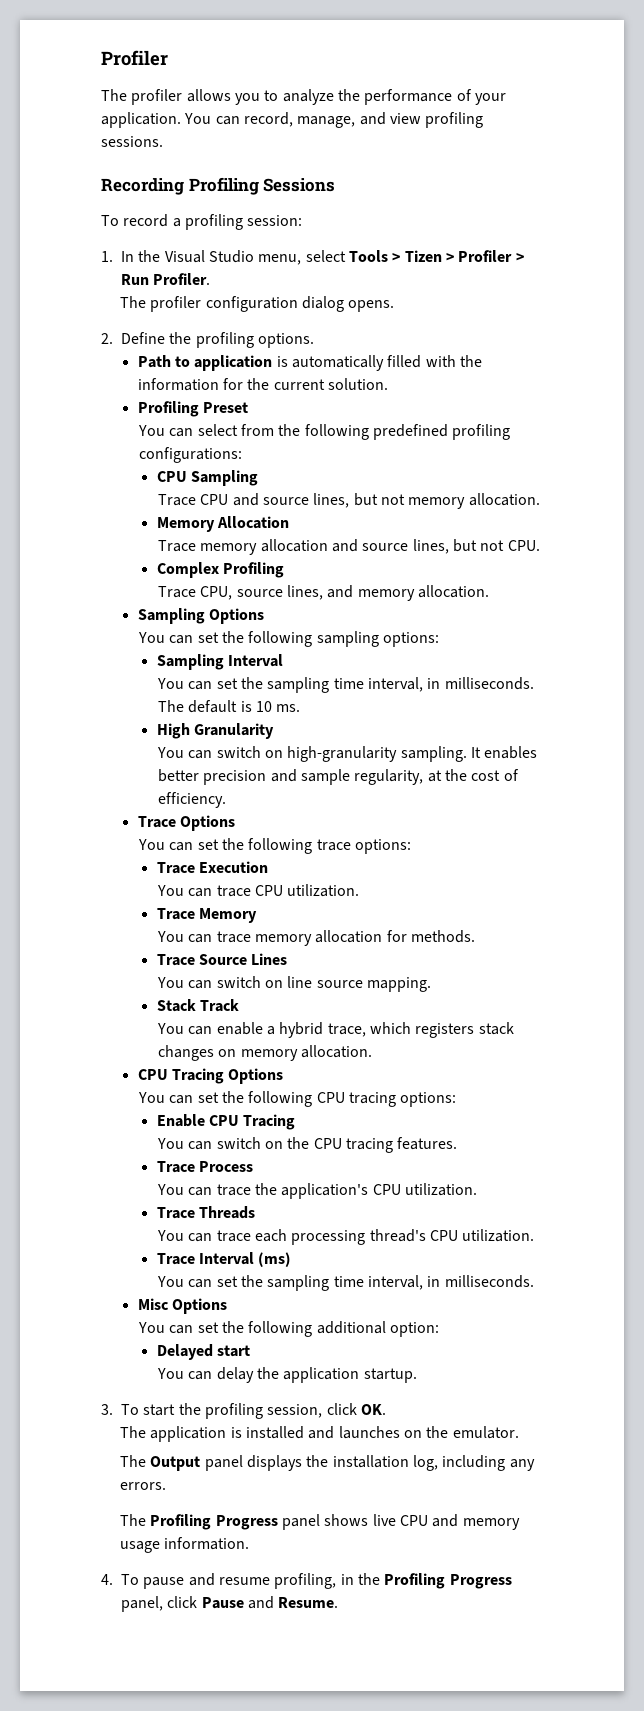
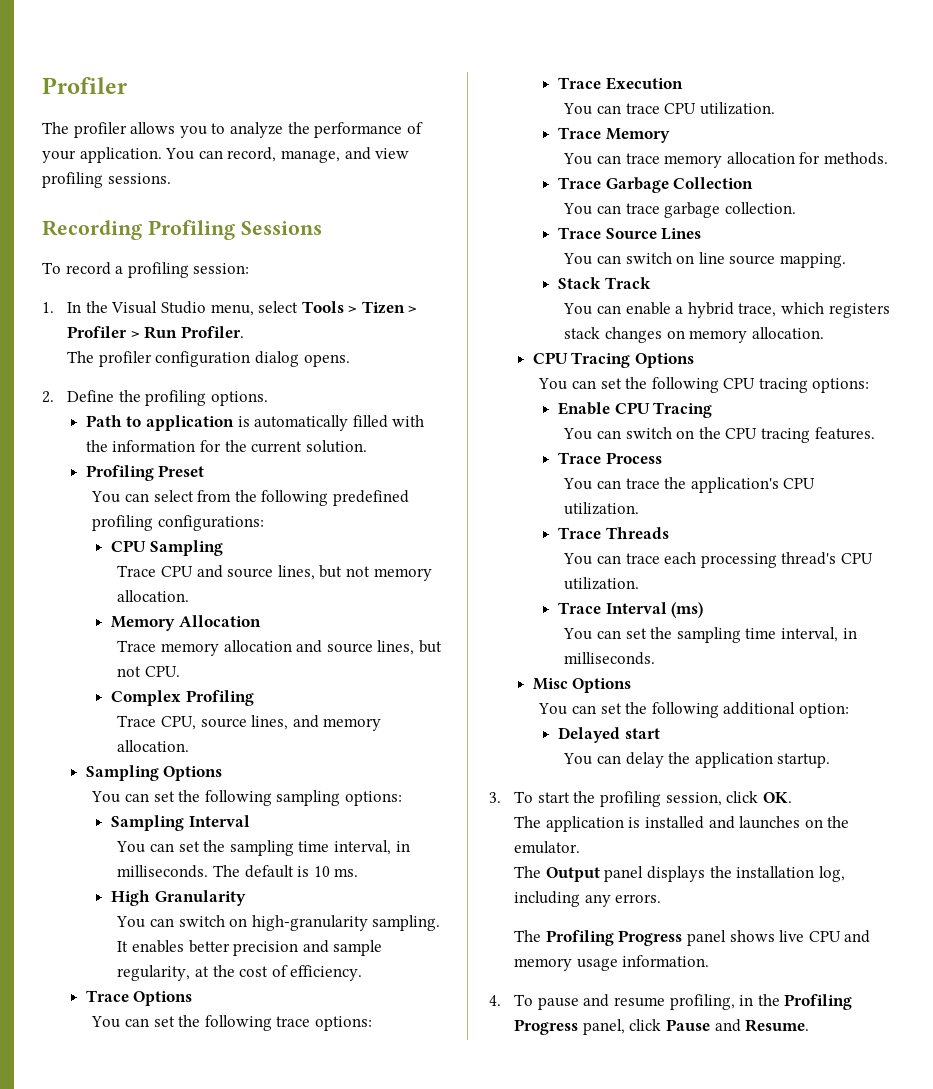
+ Trace Garbage Collection
+ You can trace garbage collection.

